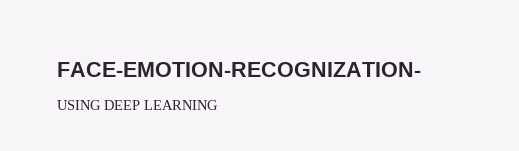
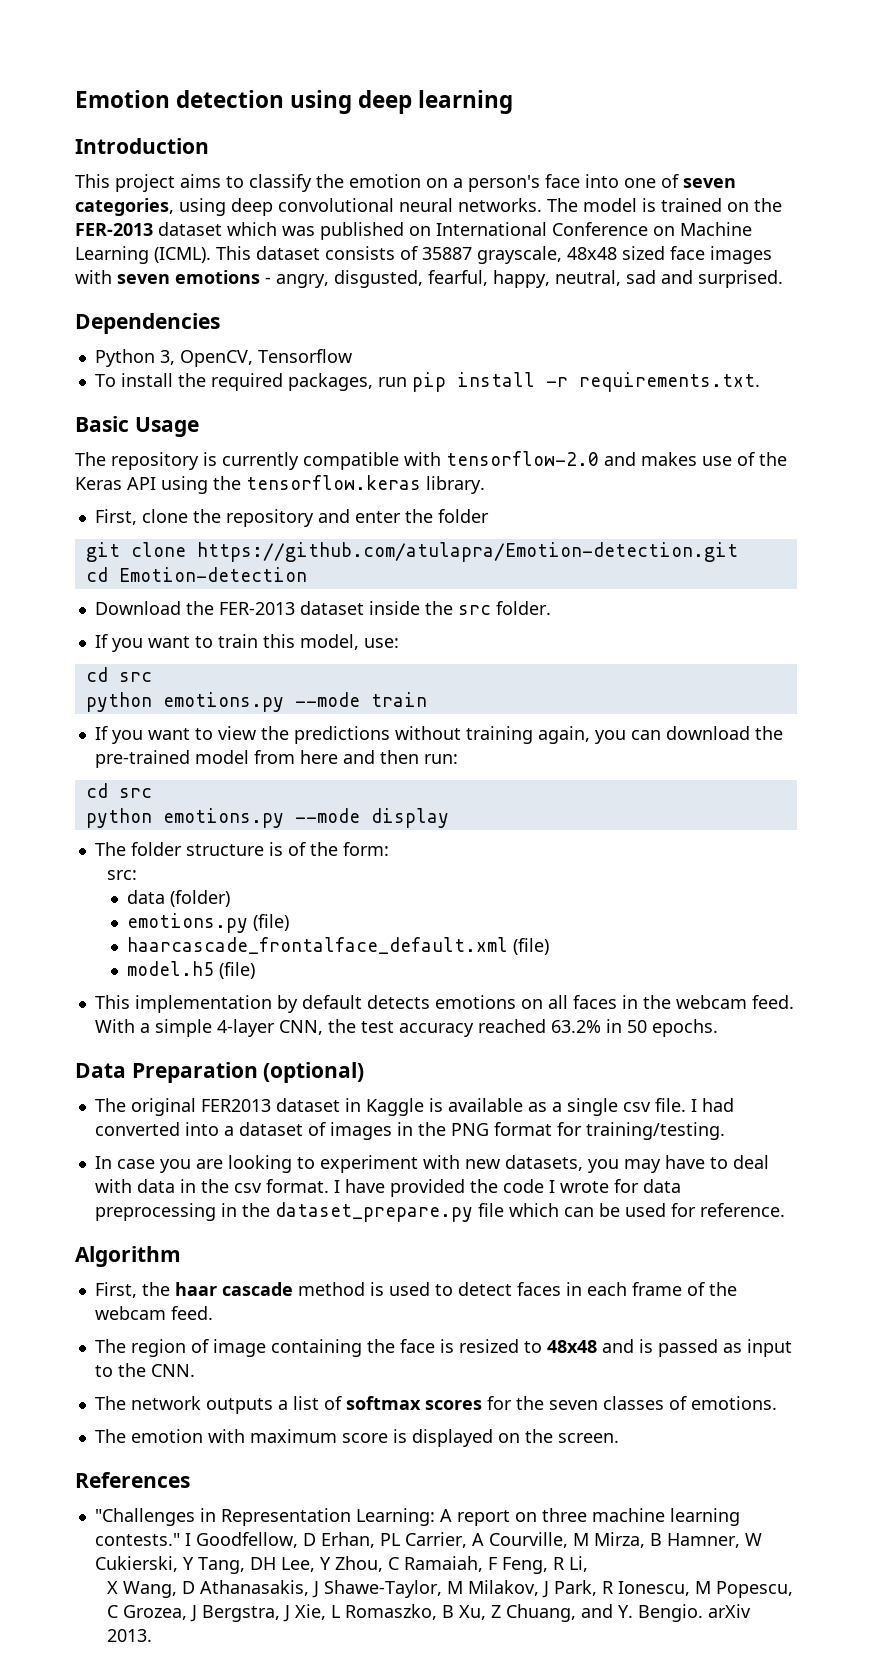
- FACE-EMOTION-RECOGNIZATION-
- USING DEEP LEARNING
+ Emotion detection using deep learning
+ Introduction
+ This project aims to classify the emotion on a person's face into one of seven categories, using deep convolutional neural networks. The model is trained on the FER-2013 dataset which was published on International Conference on Machine Learning (ICML). This dataset consists of 35887 grayscale, 48x48 sized face images with seven emotions - angry, disgusted, fearful, happy, neutral, sad and surprised.
+ Dependencies
+ Python 3, OpenCV, Tensorflow
+ To install the required packages, run pip install -r requirements.txt.
+ Basic Usage
+ The repository is currently compatible with tensorflow-2.0 and makes use of the Keras API using the tensorflow.keras library.
+ First, clone the repository and enter the folder
+ git clone https://github.com/atulapra/Emotion-detection.git
+ cd Emotion-detection
+ Download the FER-2013 dataset inside the src folder.
+ If you want to train this model, use:
+ cd src
+ python emotions.py --mode train
+ If you want to view the predictions without training again, you can download the pre-trained model from here and then run:
+ cd src
+ python emotions.py --mode display
+ The folder structure is of the form:
+ src:
+ data (folder)
+ emotions.py (file)
+ haarcascade_frontalface_default.xml (file)
+ model.h5 (file)
+ This implementation by default detects emotions on all faces in the webcam feed. With a simple 4-layer CNN, the test accuracy reached 63.2% in 50 epochs.
+ Data Preparation (optional)
+ The original FER2013 dataset in Kaggle is available as a single csv file. I had converted into a dataset of images in the PNG format for training/testing.
+ In case you are looking to experiment with new datasets, you may have to deal with data in the csv format. I have provided the code I wrote for data preprocessing in the dataset_prepare.py file which can be used for reference.
+ Algorithm
+ First, the haar cascade method is used to detect faces in each frame of the webcam feed.
+ The region of image containing the face is resized to 48x48 and is passed as input to the CNN.
+ The network outputs a list of softmax scores for the seven classes of emotions.
+ The emotion with maximum score is displayed on the screen.
+ References
+ "Challenges in Representation Learning: A report on three machine learning contests." I Goodfellow, D Erhan, PL Carrier, A Courville, M Mirza, B Hamner, W Cukierski, Y Tang, DH Lee, Y Zhou, C Ramaiah, F Feng, R Li,
+ X Wang, D Athanasakis, J Shawe-Taylor, M Milakov, J Park, R Ionescu, M Popescu, C Grozea, J Bergstra, J Xie, L Romaszko, B Xu, Z Chuang, and Y. Bengio. arXiv 2013.

